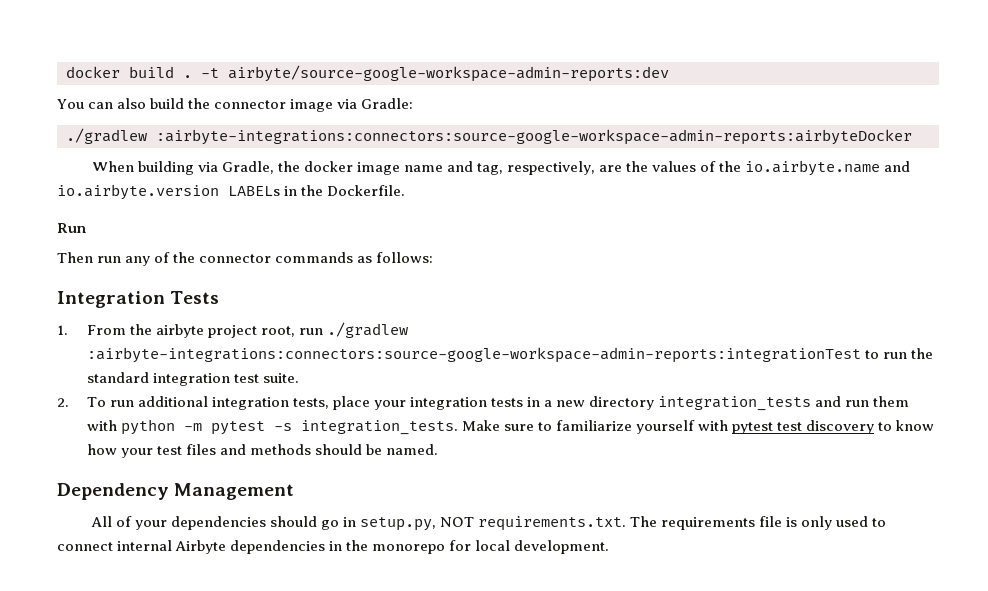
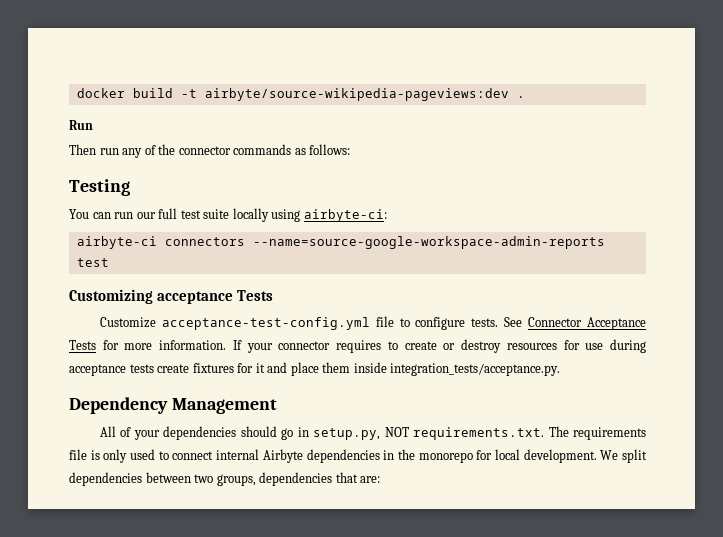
- docker build . -t airbyte/source-google-workspace-admin-reports:dev
- You can also build the connector image via Gradle:
- ./gradlew :airbyte-integrations:connectors:source-google-workspace-admin-reports:airbyteDocker
- When building via Gradle, the docker image name and tag, respectively, are the values of the io.airbyte.name and io.airbyte.version LABELs in the Dockerfile.
+ docker build -t airbyte/source-wikipedia-pageviews:dev .
- Integration Tests
- 1. From the airbyte project root, run ./gradlew :airbyte-integrations:connectors:source-google-workspace-admin-reports:integrationTest to run the standard integration test suite.
- 2. To run additional integration tests, place your integration tests in a new directory integration_tests and run them with python -m pytest -s integration_tests. Make sure to familiarize yourself with pytest test discovery to know how your test files and methods should be named.
+ Testing
+ You can run our full test suite locally using airbyte-ci:
+ airbyte-ci connectors --name=source-google-workspace-admin-reports test
+ Customizing acceptance Tests
+ Customize acceptance-test-config.yml file to configure tests. See Connector Acceptance Tests for more information. If your connector requires to create or destroy resources for use during acceptance tests create fixtures for it and place them inside integration_tests/acceptance.py.
+ We split dependencies between two groups, dependencies that are:

